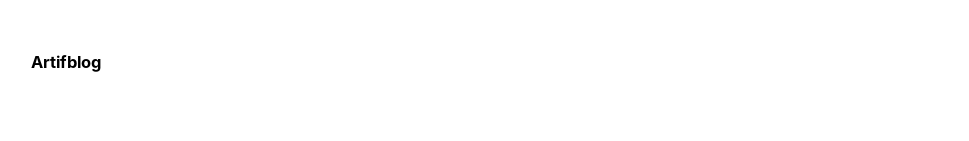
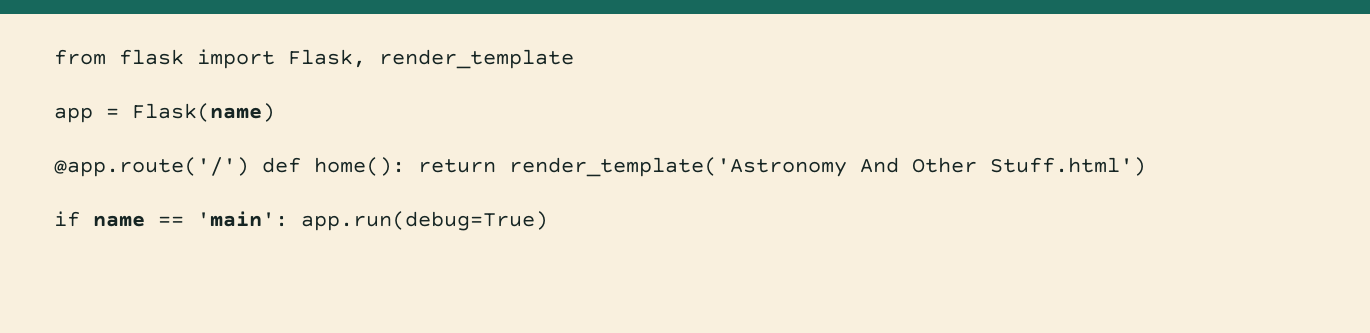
- Artifblog
+ from flask import Flask, render_template
+ app = Flask(name)
+ @app.route('/') def home(): return render_template('Astronomy And Other Stuff.html')
+ if name == 'main': app.run(debug=True)

